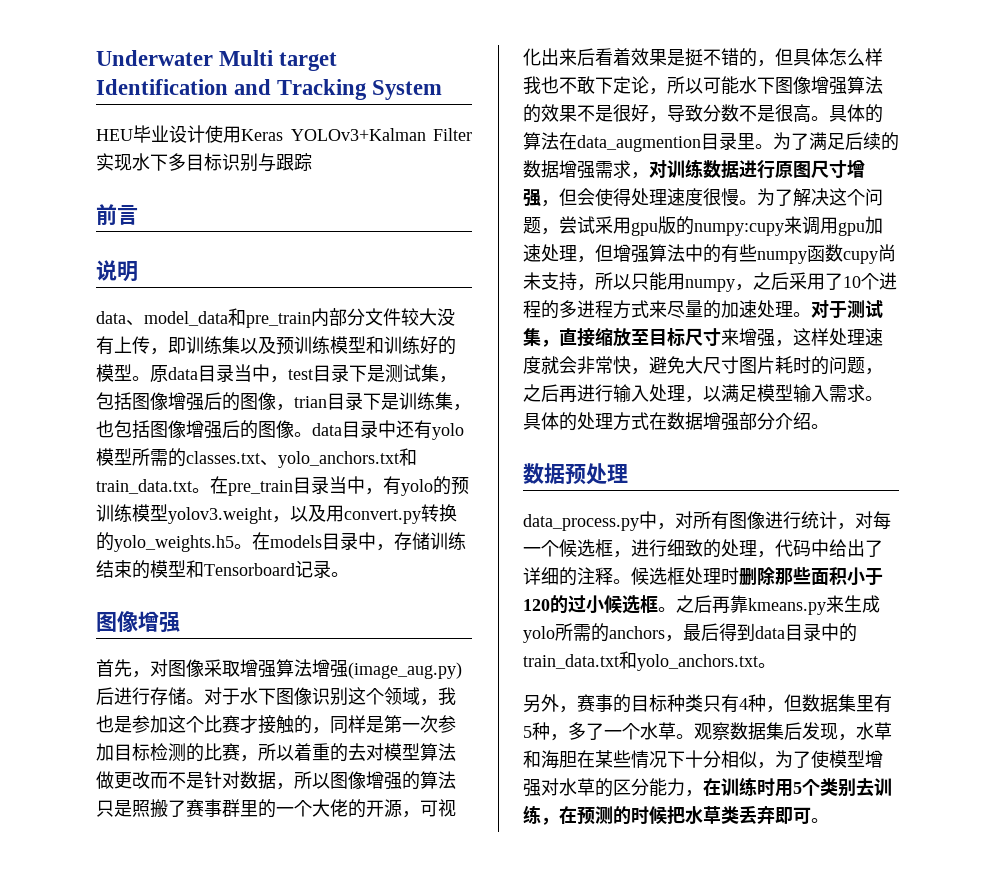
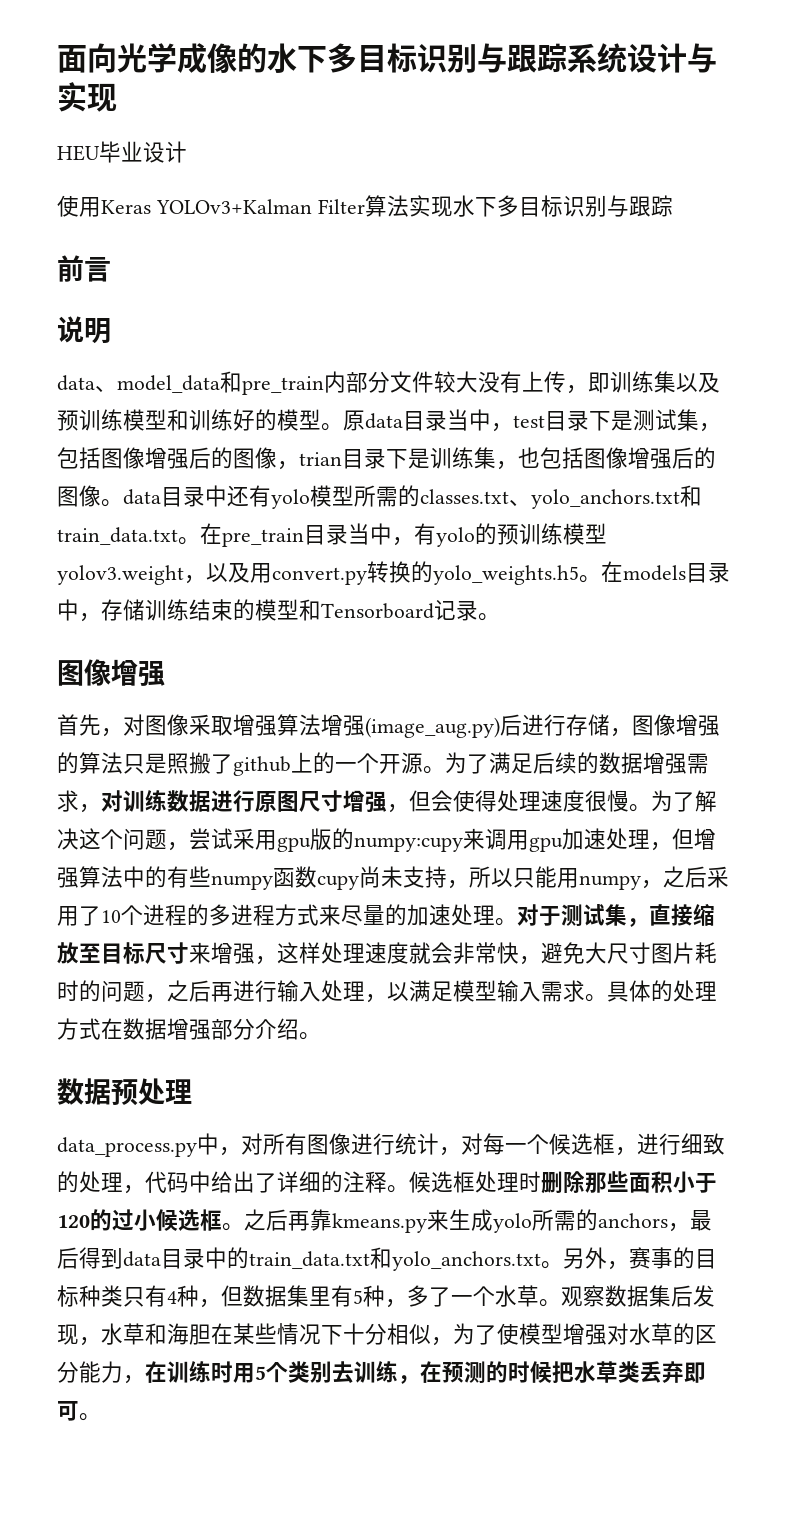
- Underwater Multi target Identification and Tracking System
+ 面向光学成像的水下多目标识别与跟踪系统设计与实现
- HEU毕业设计使用Keras YOLOv3+Kalman Filter实现水下多目标识别与跟踪
+ HEU毕业设计
+ 使用Keras YOLOv3+Kalman Filter算法实现水下多目标识别与跟踪
- 首先，对图像采取增强算法增强(image_aug.py)后进行存储。对于水下图像识别这个领域，我也是参加这个比赛才接触的，同样是第一次参加目标检测的比赛，所以着重的去对模型算法做更改而不是针对数据，所以图像增强的算法只是照搬了赛事群里的一个大佬的开源，可视化出来后看着效果是挺不错的，但具体怎么样我也不敢下定论，所以可能水下图像增强算法的效果不是很好，导致分数不是很高。具体的算法在data_augmention目录里。
+ 首先，对图像采取增强算法增强(image_aug.py)后进行存储，图像增强的算法只是照搬了github上的一个开源。
- 之后再靠kmeans.py来生成yolo所需的anchors，最后得到data目录中的train_data.txt和yolo_anchors.txt。
- 另外，赛事的目标种类只有4种，但数据集里有5种，多了一个水草。
+ 之后再靠kmeans.py来生成yolo所需的anchors，最后得到data目录中的train_data.txt和yolo_anchors.txt。另外，赛事的目标种类只有4种，但数据集里有5种，多了一个水草。

